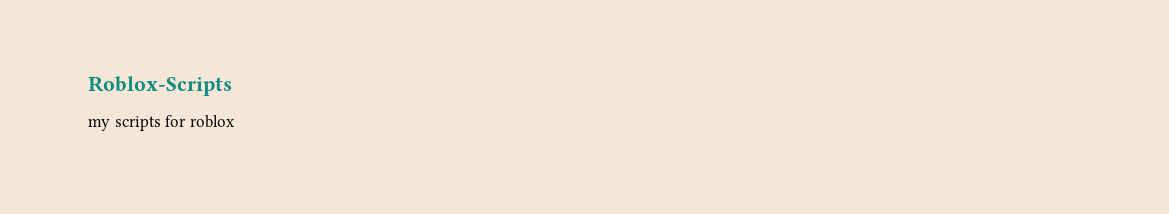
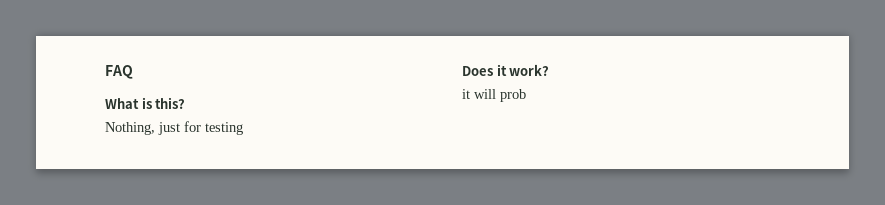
- Roblox-Scripts
- my scripts for roblox
+ FAQ
+ What is this?
+ Nothing, just for testing
+ Does it work?
+ it will prob

